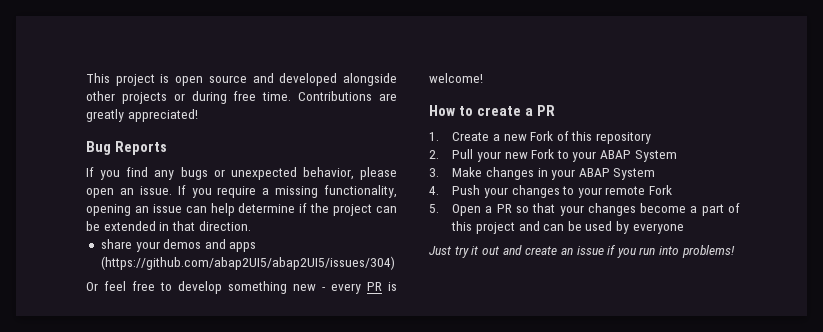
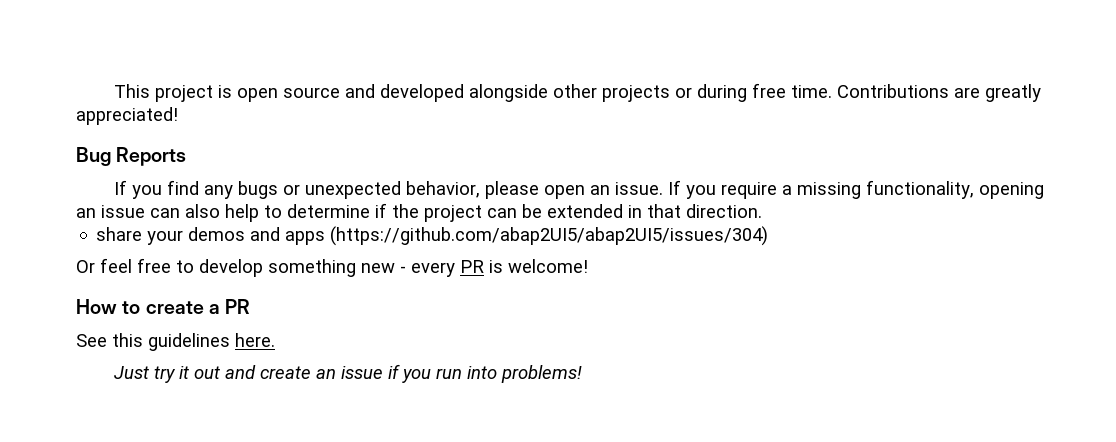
- If you require a missing functionality, opening an issue can help determine if the project can be extended in that direction.
+ If you require a missing functionality, opening an issue can also help to determine if the project can be extended in that direction.
- 1. Create a new Fork of this repository
- 2. Pull your new Fork to your ABAP System
- 3. Make changes in your ABAP System
- 4. Push your changes to your remote Fork
- 5. Open a PR so that your changes become a part of this project and can be used by everyone
+ See this guidelines here.

